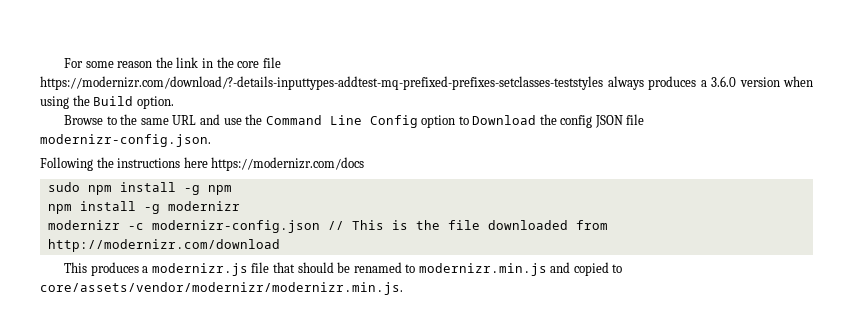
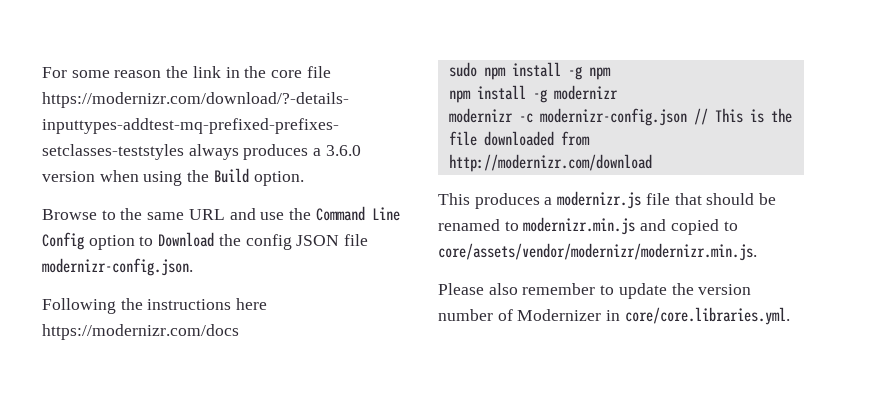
+ Please also remember to update the version number of Modernizer in core/core.libraries.yml.

